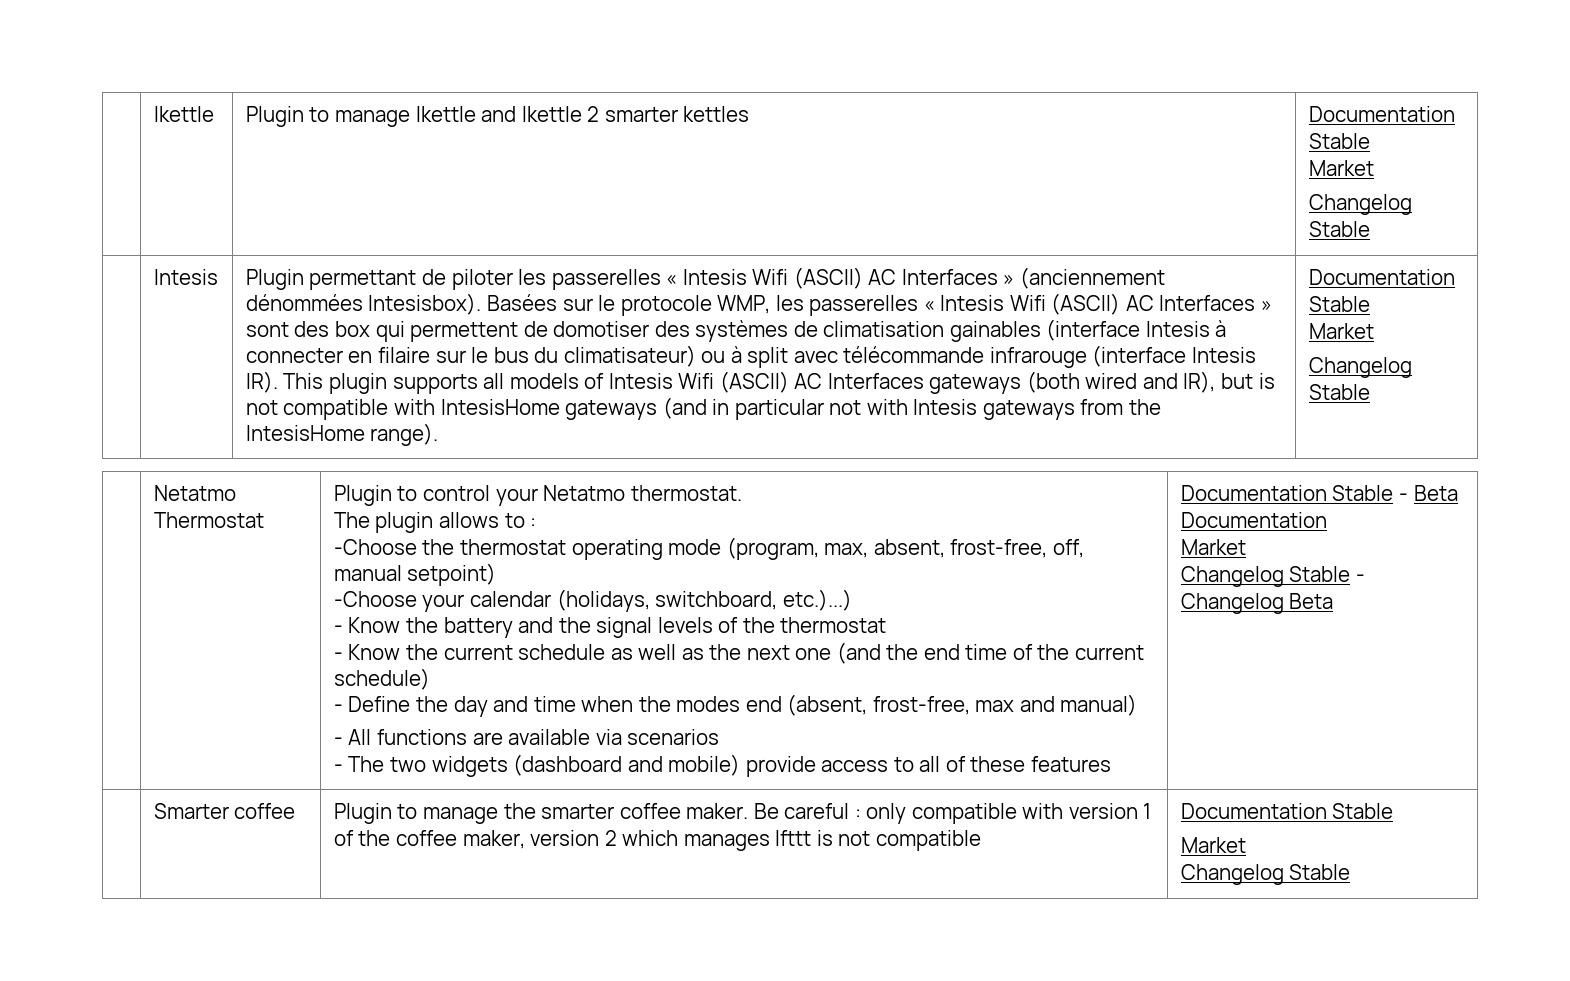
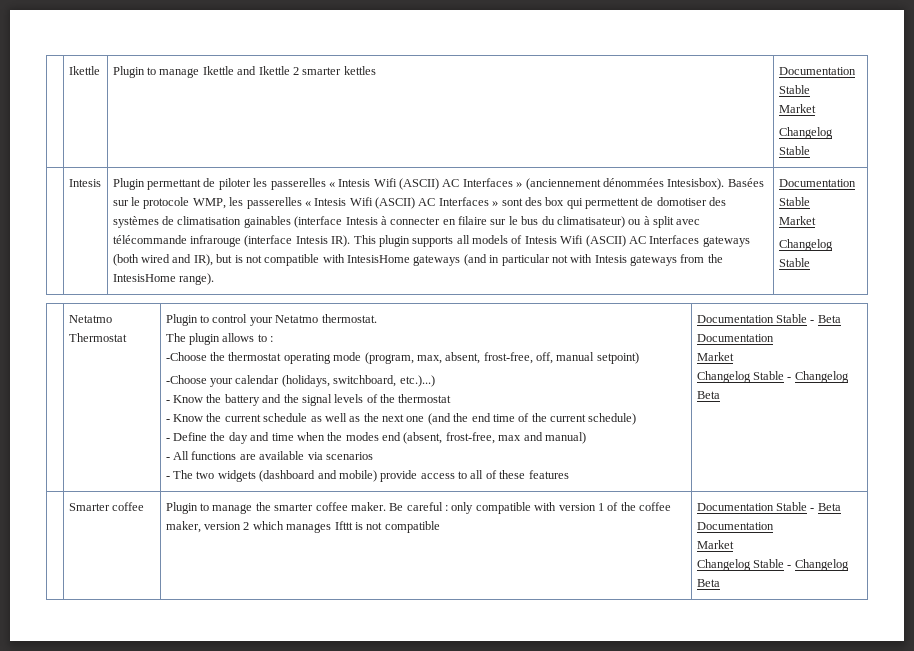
- | Smarter coffee | Plugin to manage the smarter coffee maker. Be careful : only compatible with version 1 of the coffee maker, version 2 which manages Ifttt is not compatible | Documentation Stable
+ | Smarter coffee | Plugin to manage the smarter coffee maker. Be careful : only compatible with version 1 of the coffee maker, version 2 which manages Ifttt is not compatible | Documentation Stable - Beta Documentation
  Market
- Changelog Stable
+ Changelog Stable - Changelog Beta

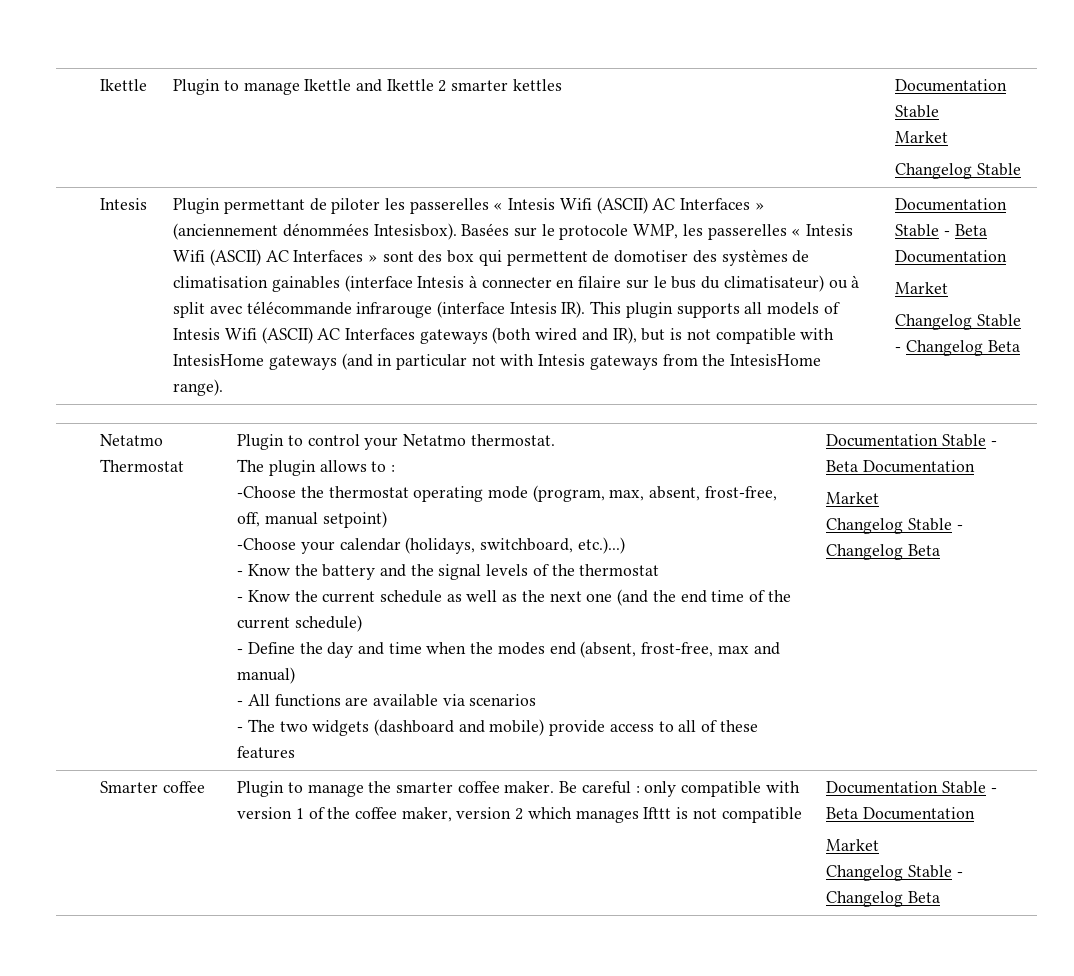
- Basées sur le protocole WMP, les passerelles « Intesis Wifi (ASCII) AC Interfaces » sont des box qui permettent de domotiser des systèmes de climatisation gainables (interface Intesis à connecter en filaire sur le bus du climatisateur) ou à split avec télécommande infrarouge (interface Intesis IR). This plugin supports all models of Intesis Wifi (ASCII) AC Interfaces gateways (both wired and IR), but is not compatible with IntesisHome gateways (and in particular not with Intesis gateways from the IntesisHome range). | Documentation Stable
+ Basées sur le protocole WMP, les passerelles « Intesis Wifi (ASCII) AC Interfaces » sont des box qui permettent de domotiser des systèmes de climatisation gainables (interface Intesis à connecter en filaire sur le bus du climatisateur) ou à split avec télécommande infrarouge (interface Intesis IR). This plugin supports all models of Intesis Wifi (ASCII) AC Interfaces gateways (both wired and IR), but is not compatible with IntesisHome gateways (and in particular not with Intesis gateways from the IntesisHome range). | Documentation Stable - Beta Documentation
  Market
- Changelog Stable
+ Changelog Stable - Changelog Beta

